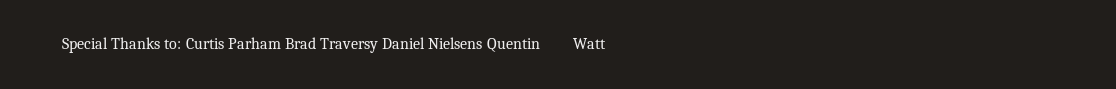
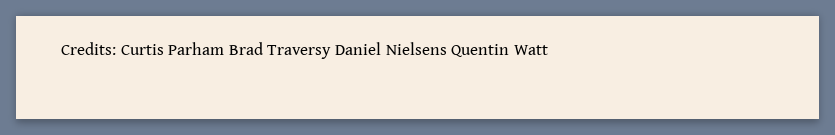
- Special Thanks to: Curtis Parham Brad Traversy Daniel Nielsens Quentin Watt
+ Credits: Curtis Parham Brad Traversy Daniel Nielsens Quentin Watt

